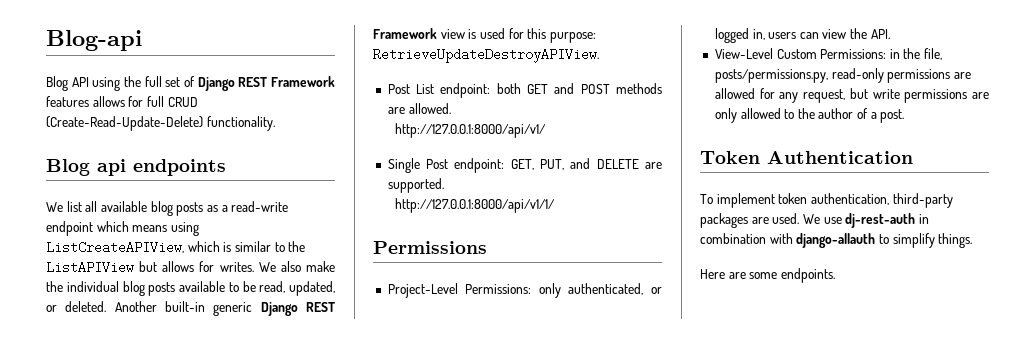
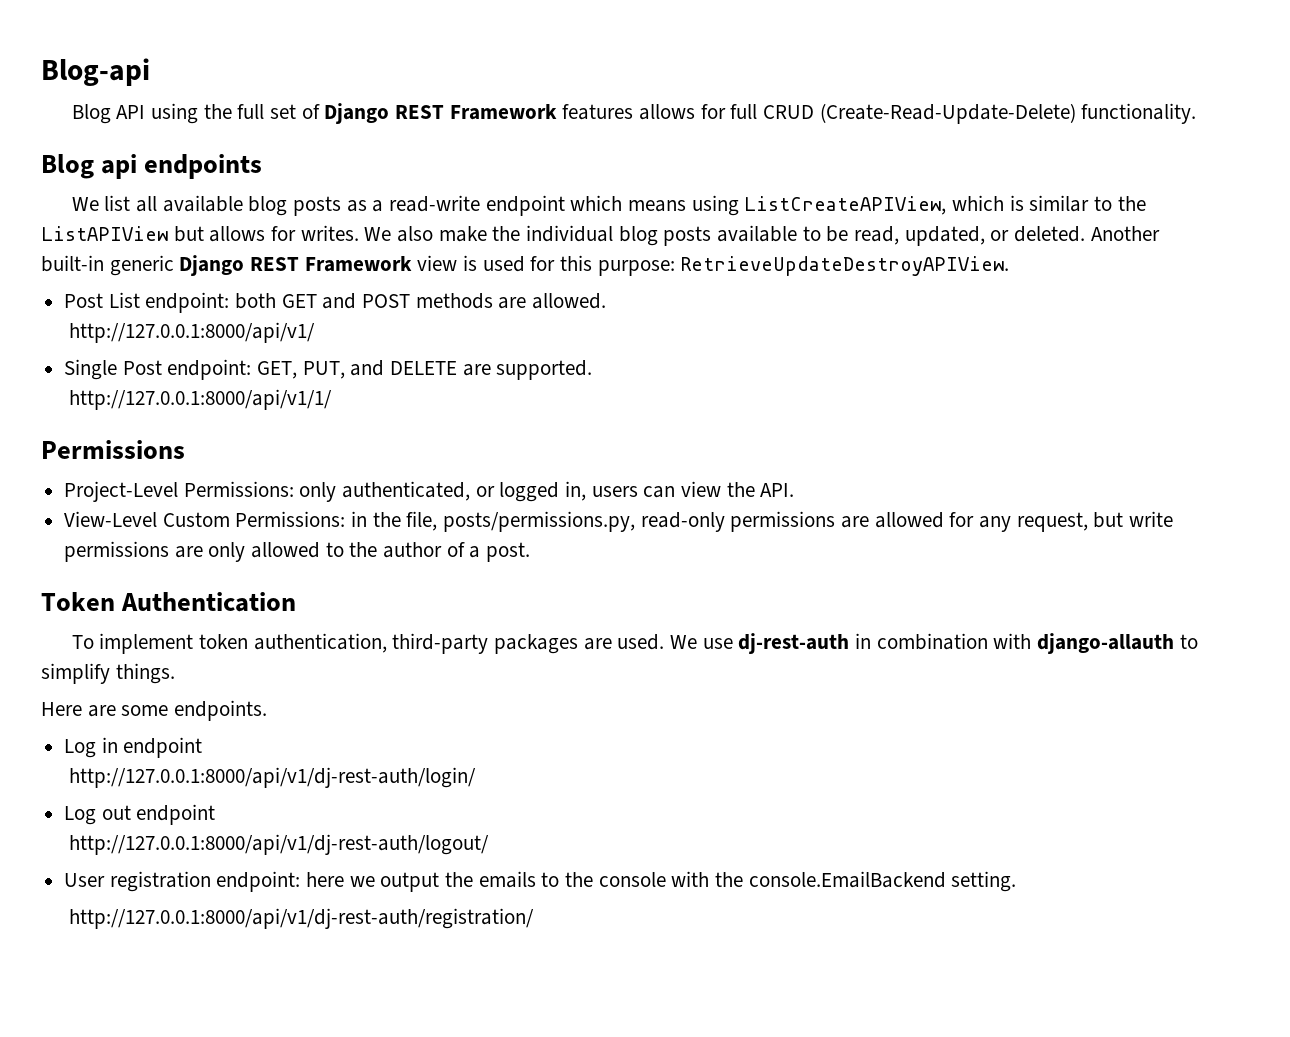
+ Log in endpoint
+ http://127.0.0.1:8000/api/v1/dj-rest-auth/login/
+ Log out endpoint
+ http://127.0.0.1:8000/api/v1/dj-rest-auth/logout/
+ User registration endpoint: here we output the emails to the console with the console.EmailBackend setting.
+ http://127.0.0.1:8000/api/v1/dj-rest-auth/registration/

